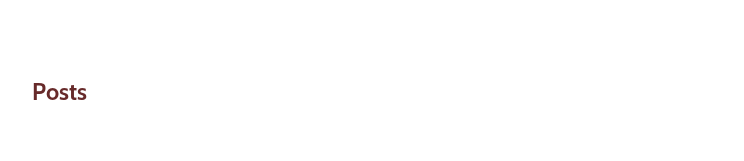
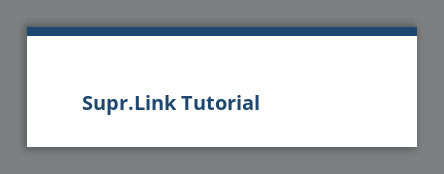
- Posts
+ Supr.Link Tutorial

